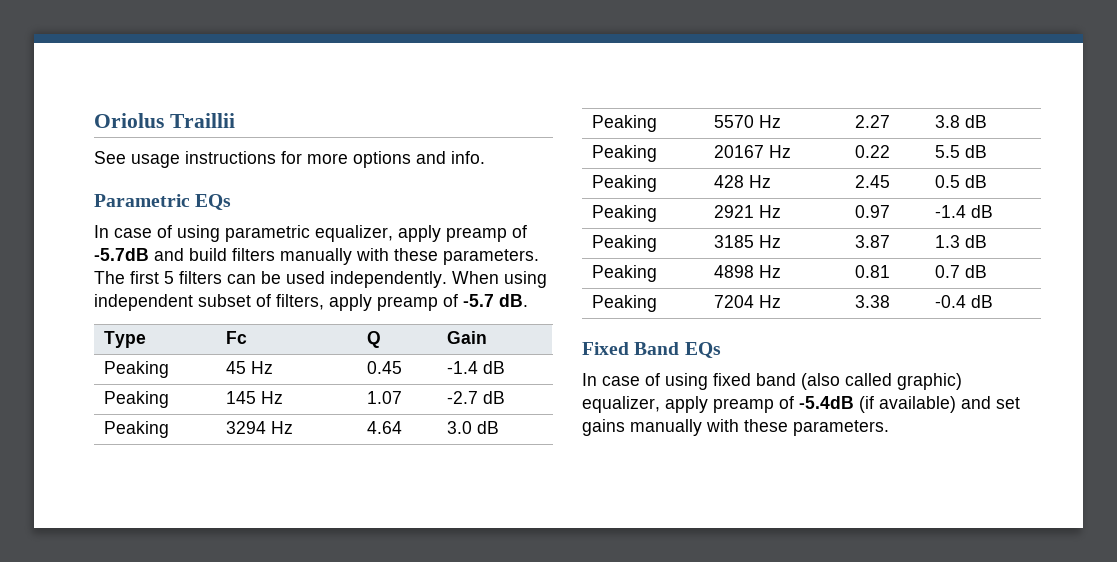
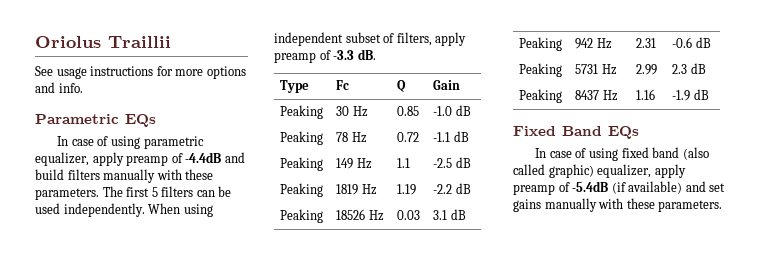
- In case of using parametric equalizer, apply preamp of -5.7dB and build filters manually with these parameters.
+ In case of using parametric equalizer, apply preamp of -4.4dB and build filters manually with these parameters.
- When using independent subset of filters, apply preamp of -5.7 dB.
+ When using independent subset of filters, apply preamp of -3.3 dB.
- Peaking | 45 Hz | 0.45 | -1.4 dB
- Peaking | 145 Hz | 1.07 | -2.7 dB
- Peaking | 3294 Hz | 4.64 | 3.0 dB
- Peaking | 5570 Hz | 2.27 | 3.8 dB
- Peaking | 20167 Hz | 0.22 | 5.5 dB
- Peaking | 428 Hz | 2.45 | 0.5 dB
- Peaking | 2921 Hz | 0.97 | -1.4 dB
- Peaking | 3185 Hz | 3.87 | 1.3 dB
- Peaking | 4898 Hz | 0.81 | 0.7 dB
- Peaking | 7204 Hz | 3.38 | -0.4 dB
+ Peaking | 30 Hz | 0.85 | -1.0 dB
+ Peaking | 78 Hz | 0.72 | -1.1 dB
+ Peaking | 149 Hz | 1.1 | -2.5 dB
+ Peaking | 1819 Hz | 1.19 | -2.2 dB
+ Peaking | 18526 Hz | 0.03 | 3.1 dB
+ Peaking | 942 Hz | 2.31 | -0.6 dB
+ Peaking | 5731 Hz | 2.99 | 2.3 dB
+ Peaking | 8437 Hz | 1.16 | -1.9 dB

